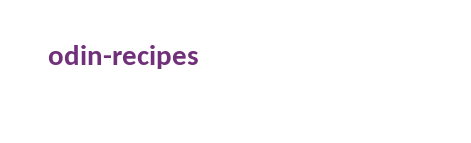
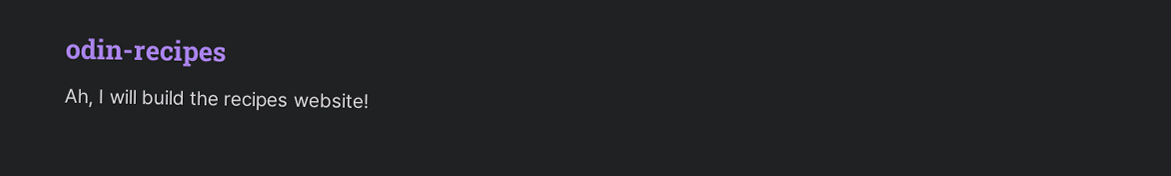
+ Ah, I will build the recipes website!

